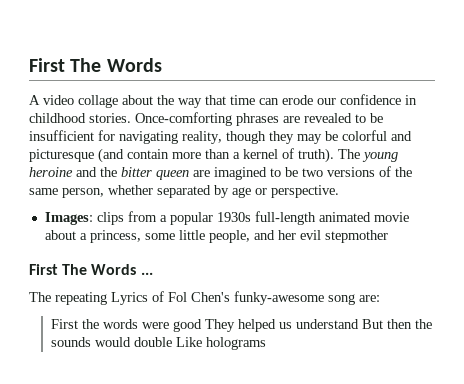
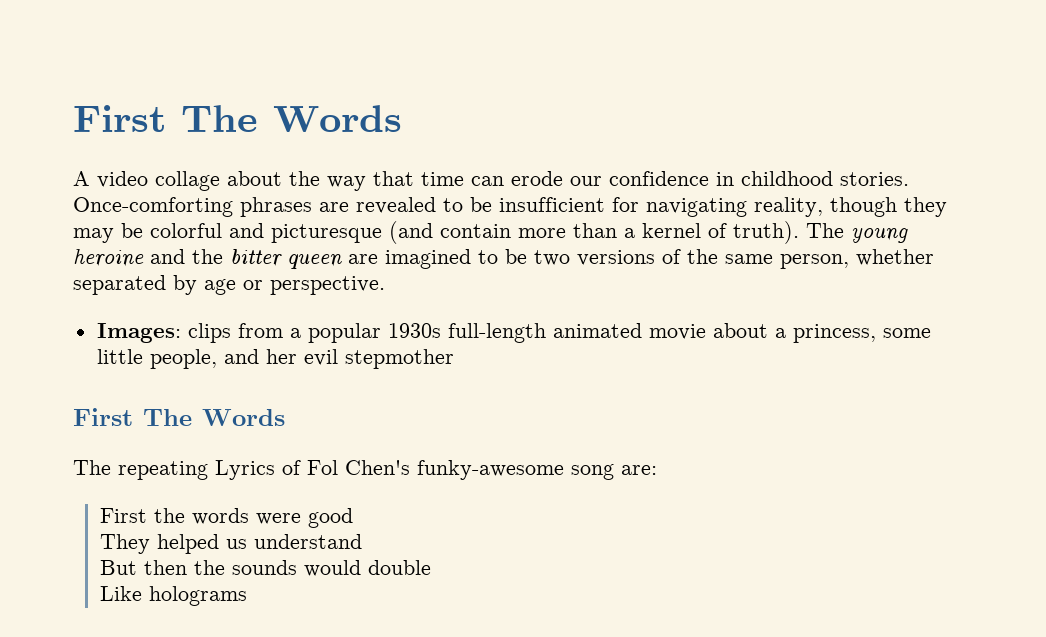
  Images: clips from a popular 1930s full-length animated movie about a princess, some little people, and her evil stepmother
- First The Words ...
+ First The Words
- First the words were good They helped us understand But then the sounds would double Like holograms
+ First the words were good
+ They helped us understand
+ But then the sounds would double
+ Like holograms

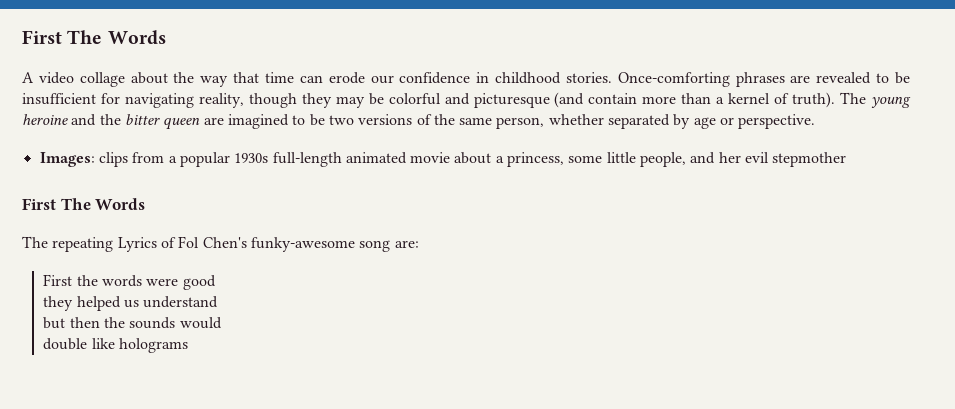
- They helped us understand
+ they helped us understand
- But then the sounds would double
- Like holograms
+ but then the sounds would
+ double like holograms

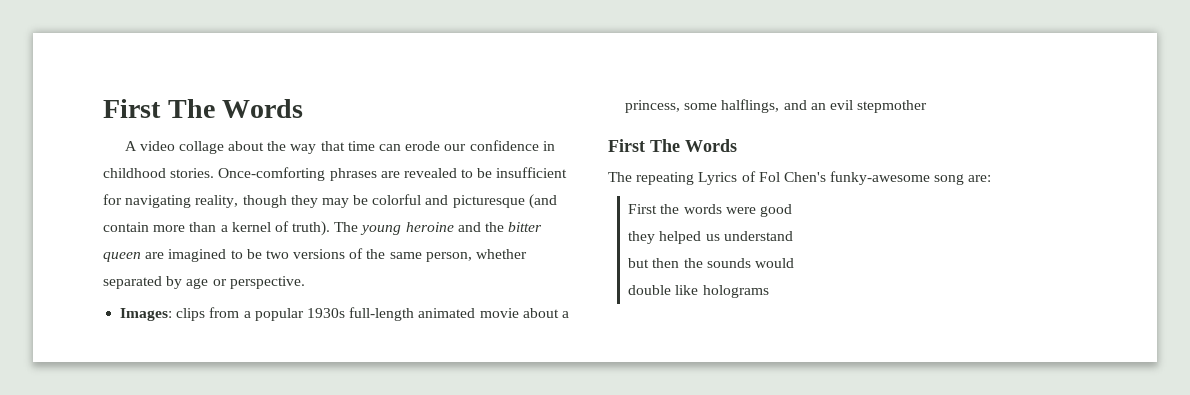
- Images: clips from a popular 1930s full-length animated movie about a princess, some little people, and her evil stepmother
+ Images: clips from a popular 1930s full-length animated movie about a princess, some halflings, and an evil stepmother

